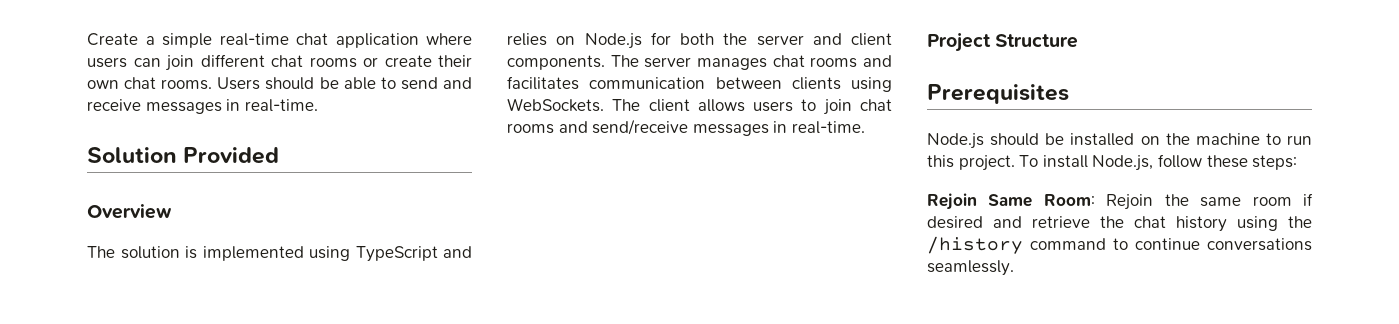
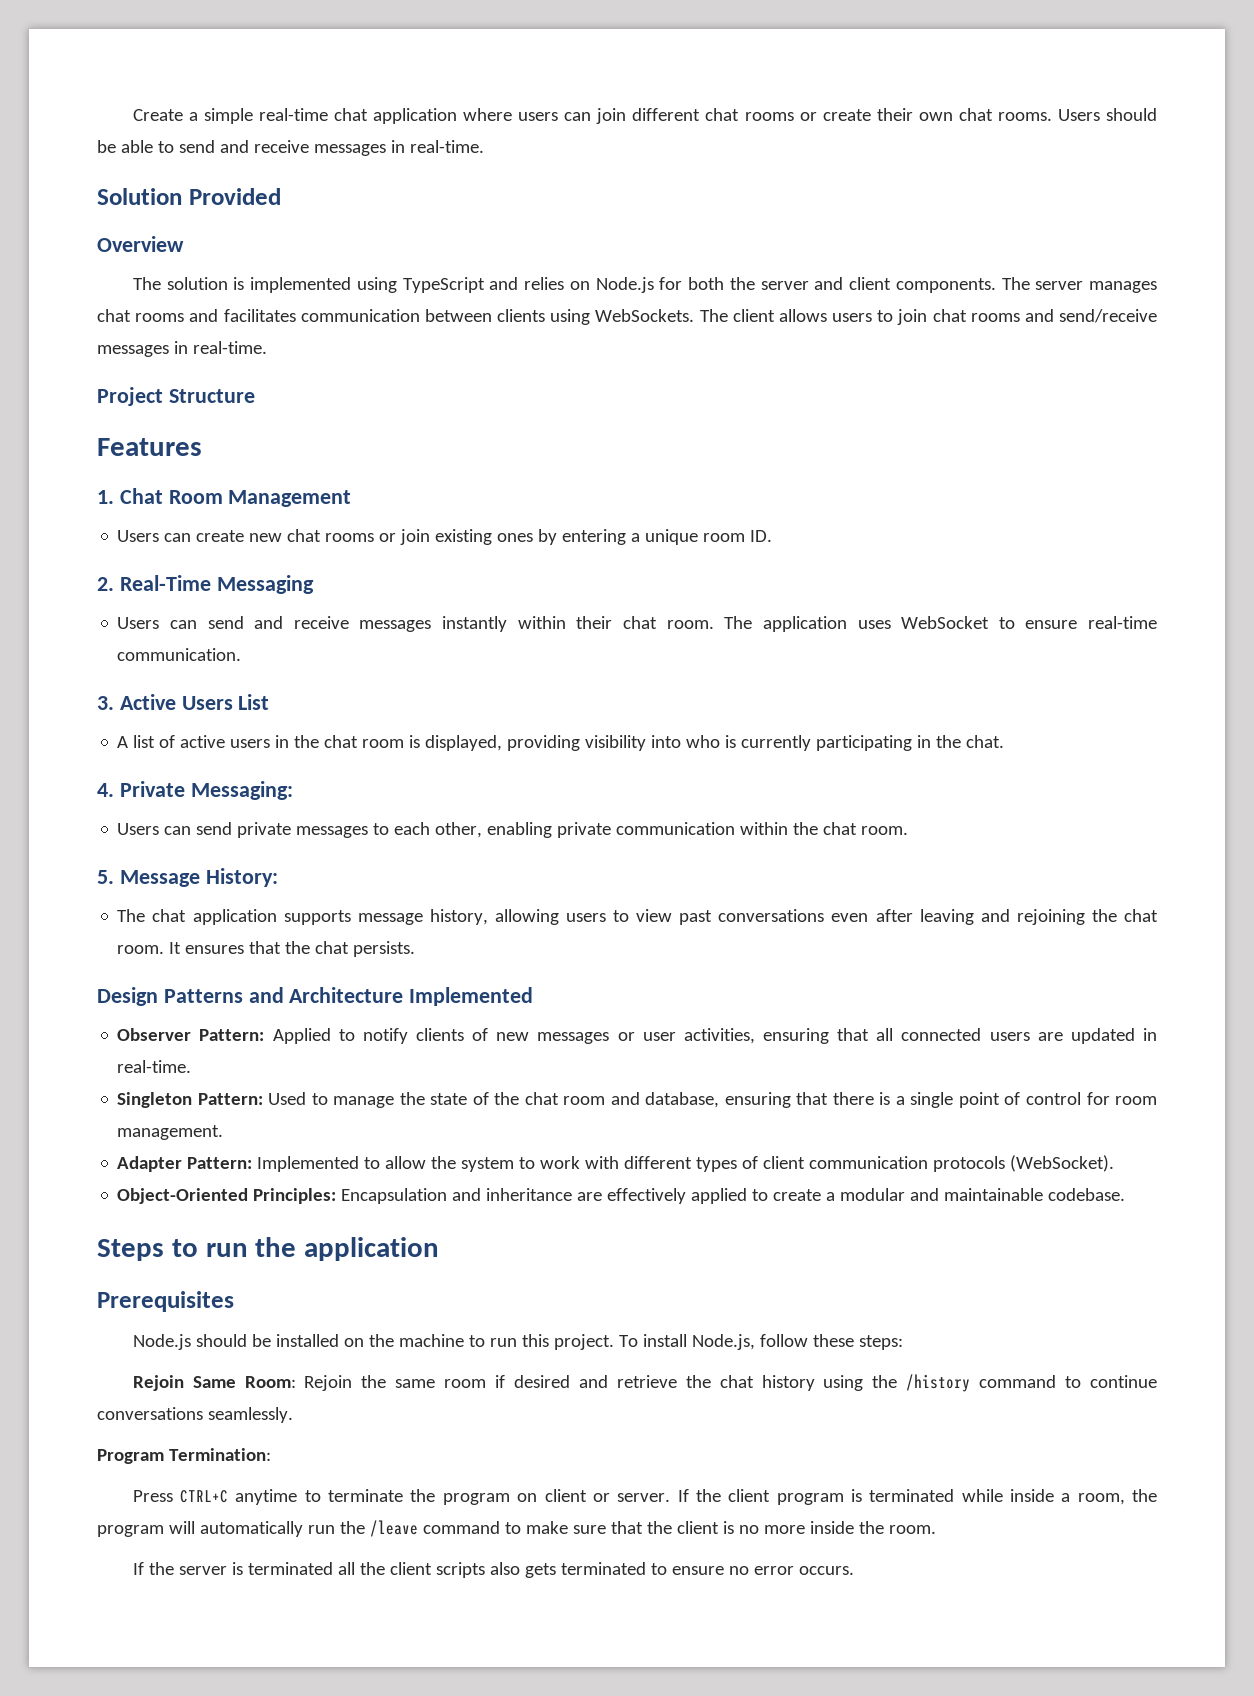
+ Features
+ 1. Chat Room Management
+ Users can create new chat rooms or join existing ones by entering a unique room ID.
+ 2. Real-Time Messaging
+ Users can send and receive messages instantly within their chat room. The application uses WebSocket to ensure real-time communication.
+ 3. Active Users List
+ A list of active users in the chat room is displayed, providing visibility into who is currently participating in the chat.
+ 4. Private Messaging:
+ Users can send private messages to each other, enabling private communication within the chat room.
+ 5. Message History:
+ The chat application supports message history, allowing users to view past conversations even after leaving and rejoining the chat room. It ensures that the chat persists.
+ Design Patterns and Architecture Implemented
+ Observer Pattern: Applied to notify clients of new messages or user activities, ensuring that all connected users are updated in real-time.
+ Singleton Pattern: Used to manage the state of the chat room and database, ensuring that there is a single point of control for room management.
+ Adapter Pattern: Implemented to allow the system to work with different types of client communication protocols (WebSocket).
+ Object-Oriented Principles: Encapsulation and inheritance are effectively applied to create a modular and maintainable codebase.
+ Steps to run the application
+ Program Termination:
+ Press CTRL+C anytime to terminate the program on client or server. If the client program is terminated while inside a room, the program will automatically run the /leave command to make sure that the client is no more inside the room.
+ If the server is terminated all the client scripts also gets terminated to ensure no error occurs.

